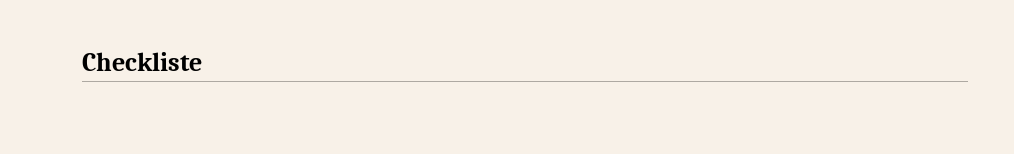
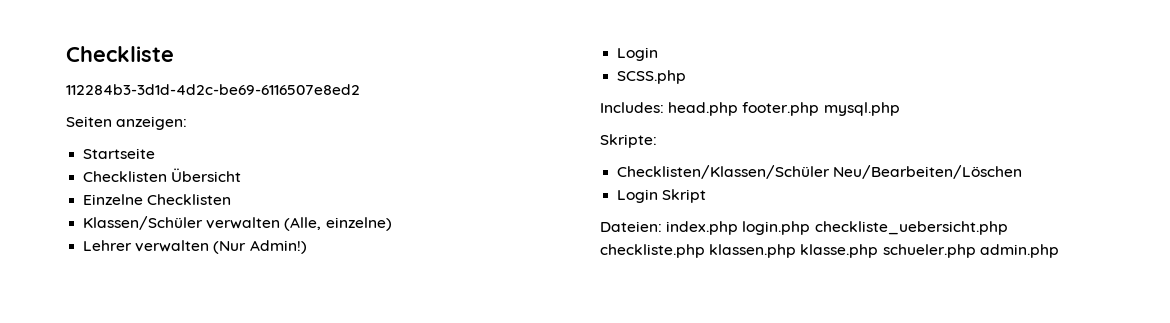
+ 112284b3-3d1d-4d2c-be69-6116507e8ed2
+ Seiten anzeigen:
+ Startseite
+ Checklisten Übersicht
+ Einzelne Checklisten
+ Klassen/Schüler verwalten (Alle, einzelne)
+ Lehrer verwalten (Nur Admin!)
+ Login
+ SCSS.php
+ Includes: head.php footer.php mysql.php
+ Skripte:
+ Checklisten/Klassen/Schüler Neu/Bearbeiten/Löschen
+ Login Skript
+ Dateien: index.php login.php checkliste_uebersicht.php checkliste.php klassen.php klasse.php schueler.php admin.php

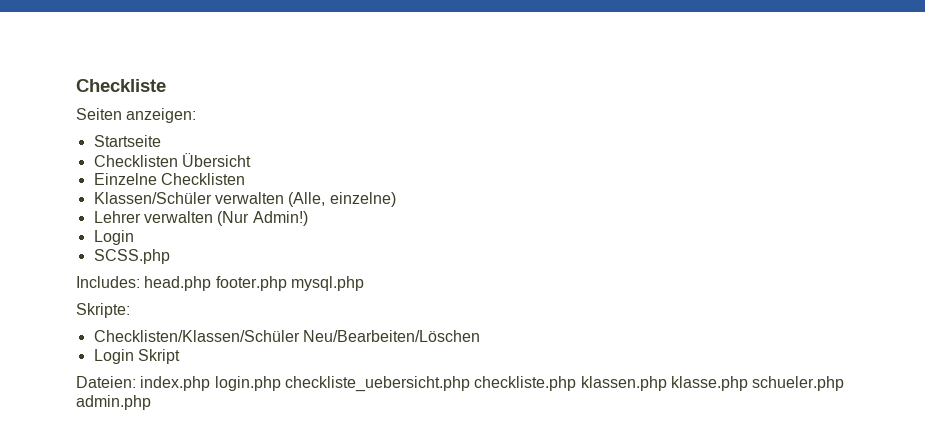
- 112284b3-3d1d-4d2c-be69-6116507e8ed2

